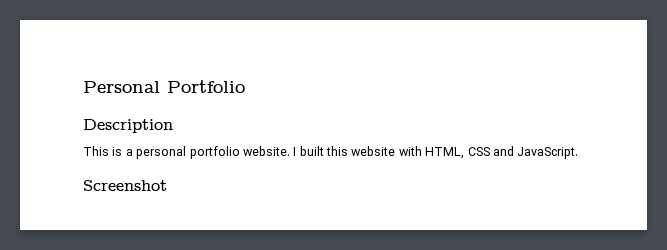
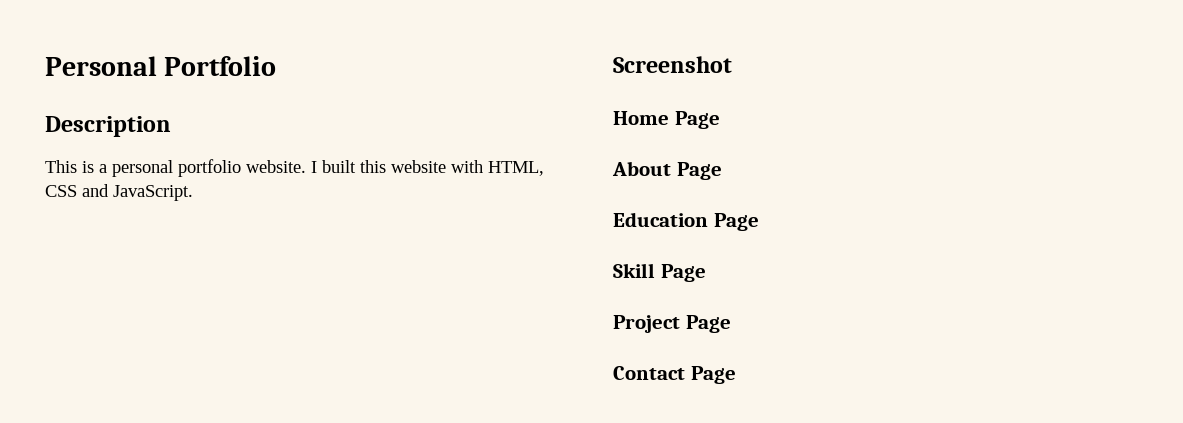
+ Home Page
+ About Page
+ Education Page
+ Skill Page
+ Project Page
+ Contact Page

